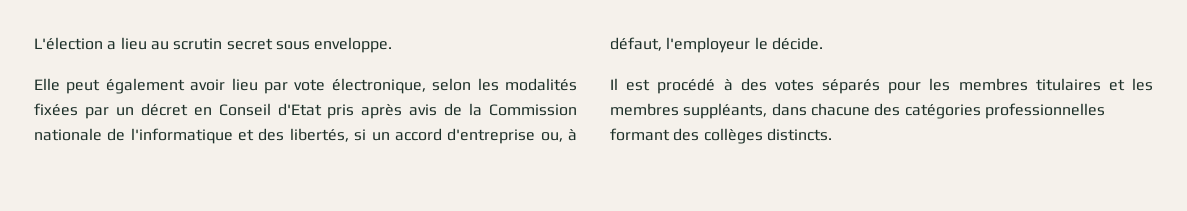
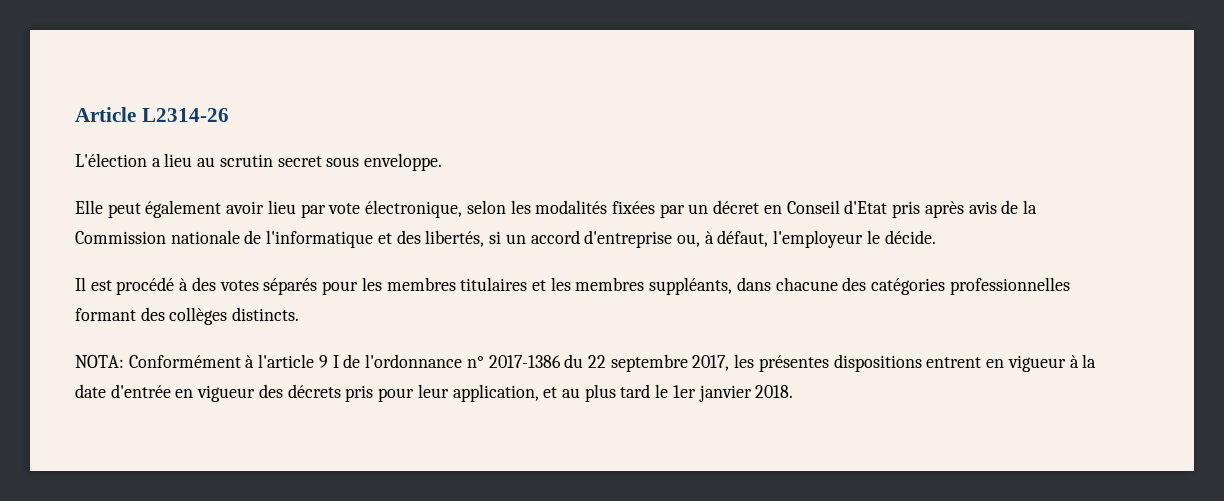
+ Article L2314-26
+ NOTA: Conformément à l'article 9 I de l'ordonnance n° 2017-1386 du 22 septembre 2017, les présentes dispositions entrent en vigueur à la date d'entrée en vigueur des décrets pris pour leur application, et au plus tard le 1er janvier 2018.

